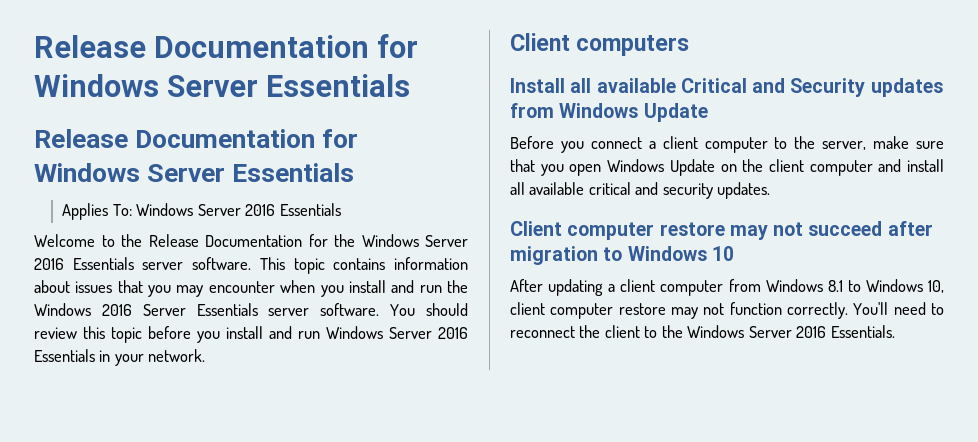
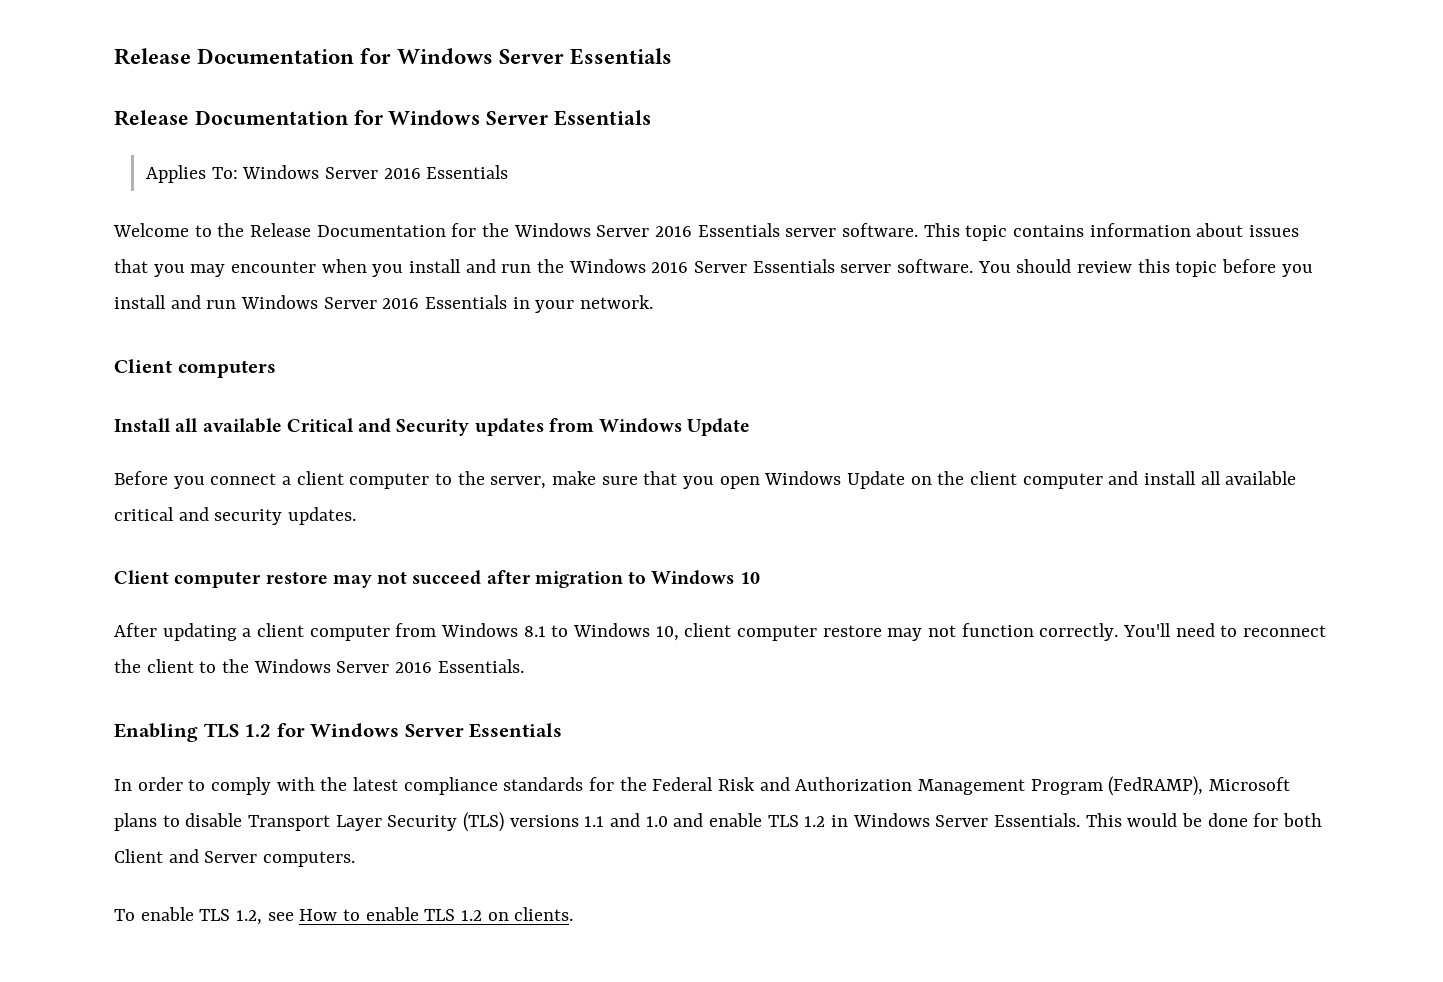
+ Enabling TLS 1.2 for Windows Server Essentials
+ In order to comply with the latest compliance standards for the Federal Risk and Authorization Management Program (FedRAMP), Microsoft plans to disable Transport Layer Security (TLS) versions 1.1 and 1.0 and enable TLS 1.2 in Windows Server Essentials. This would be done for both Client and Server computers.
+ To enable TLS 1.2, see How to enable TLS 1.2 on clients.

